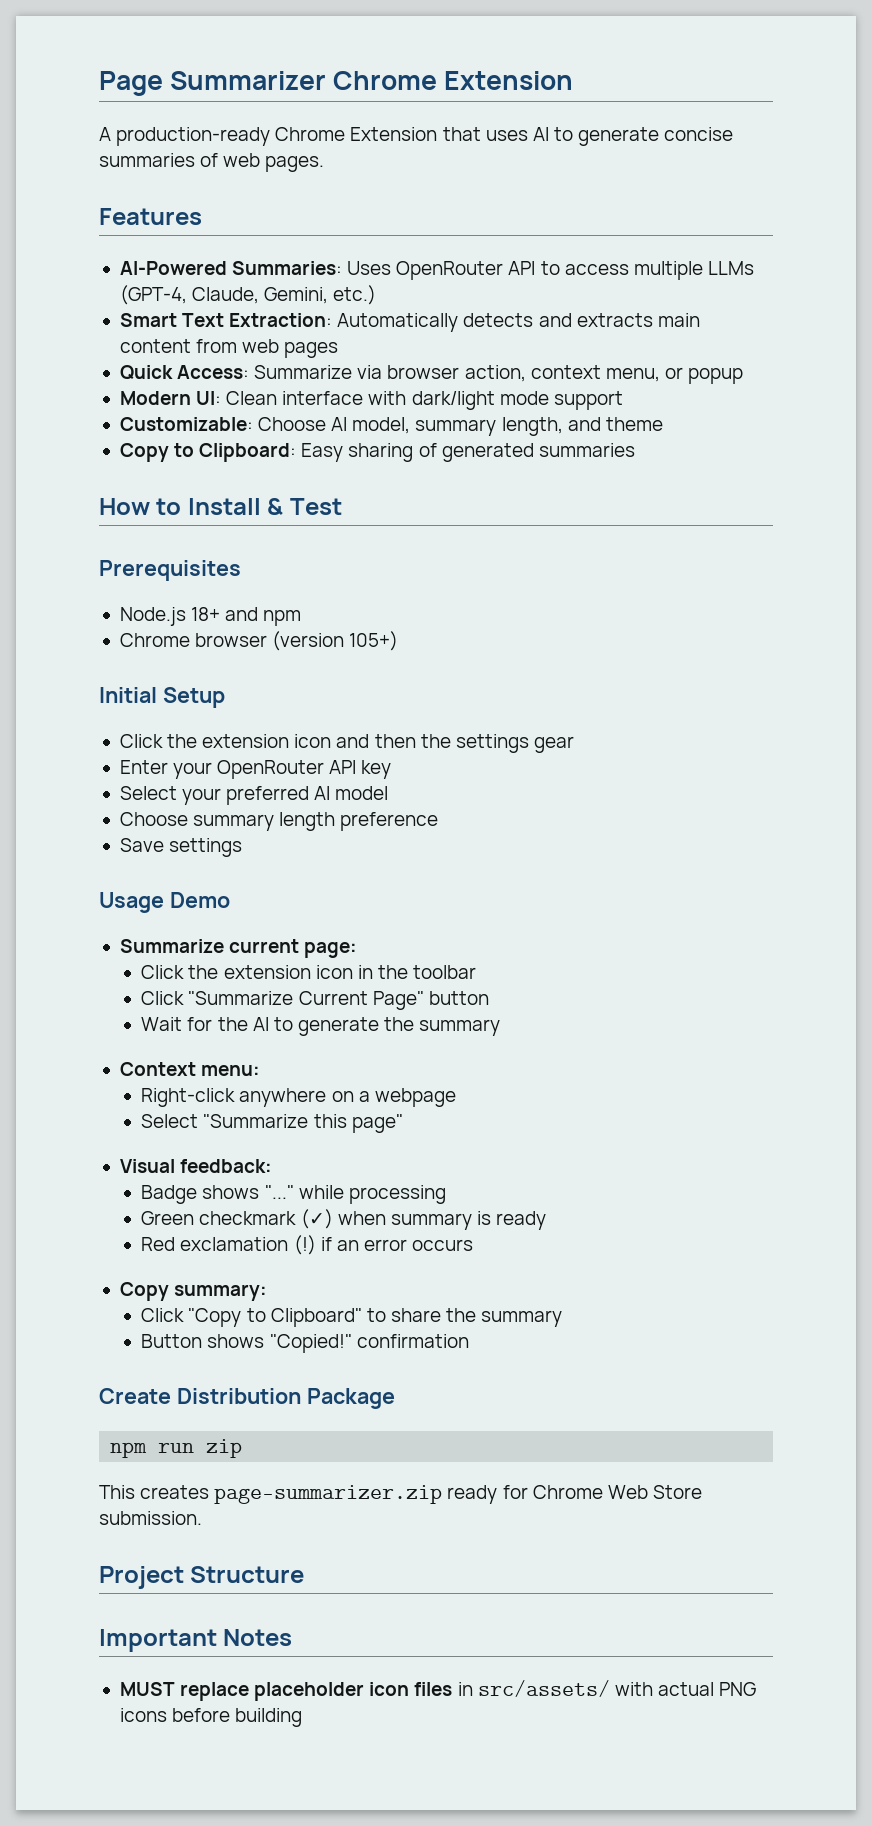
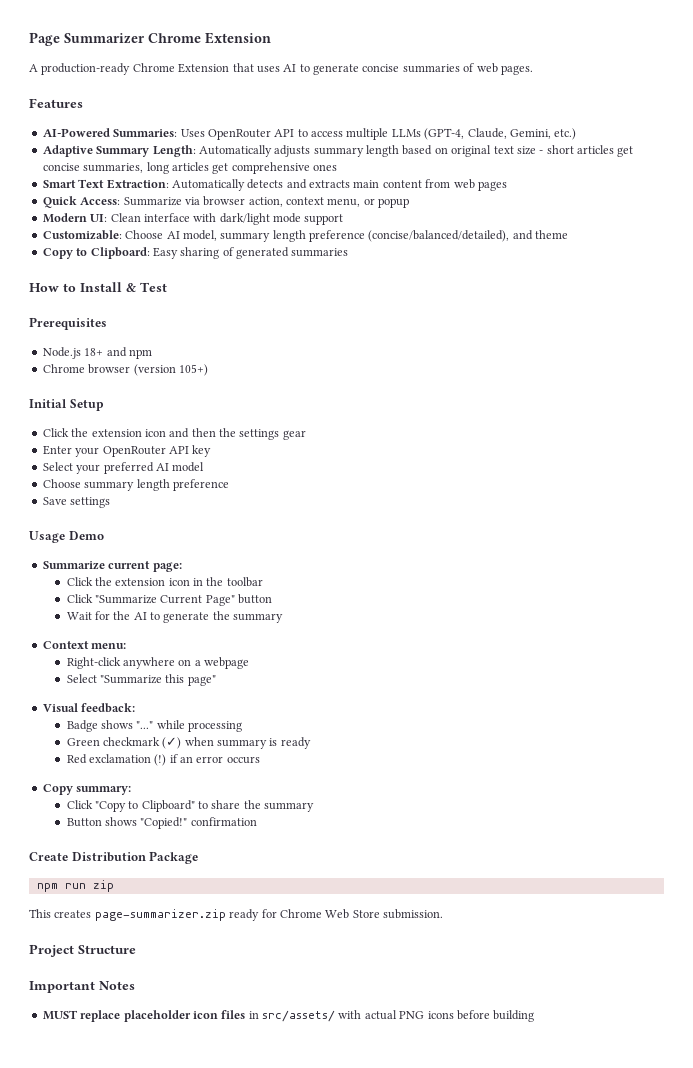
+ Adaptive Summary Length: Automatically adjusts summary length based on original text size - short articles get concise summaries, long articles get comprehensive ones
- Customizable: Choose AI model, summary length, and theme
+ Customizable: Choose AI model, summary length preference (concise/balanced/detailed), and theme

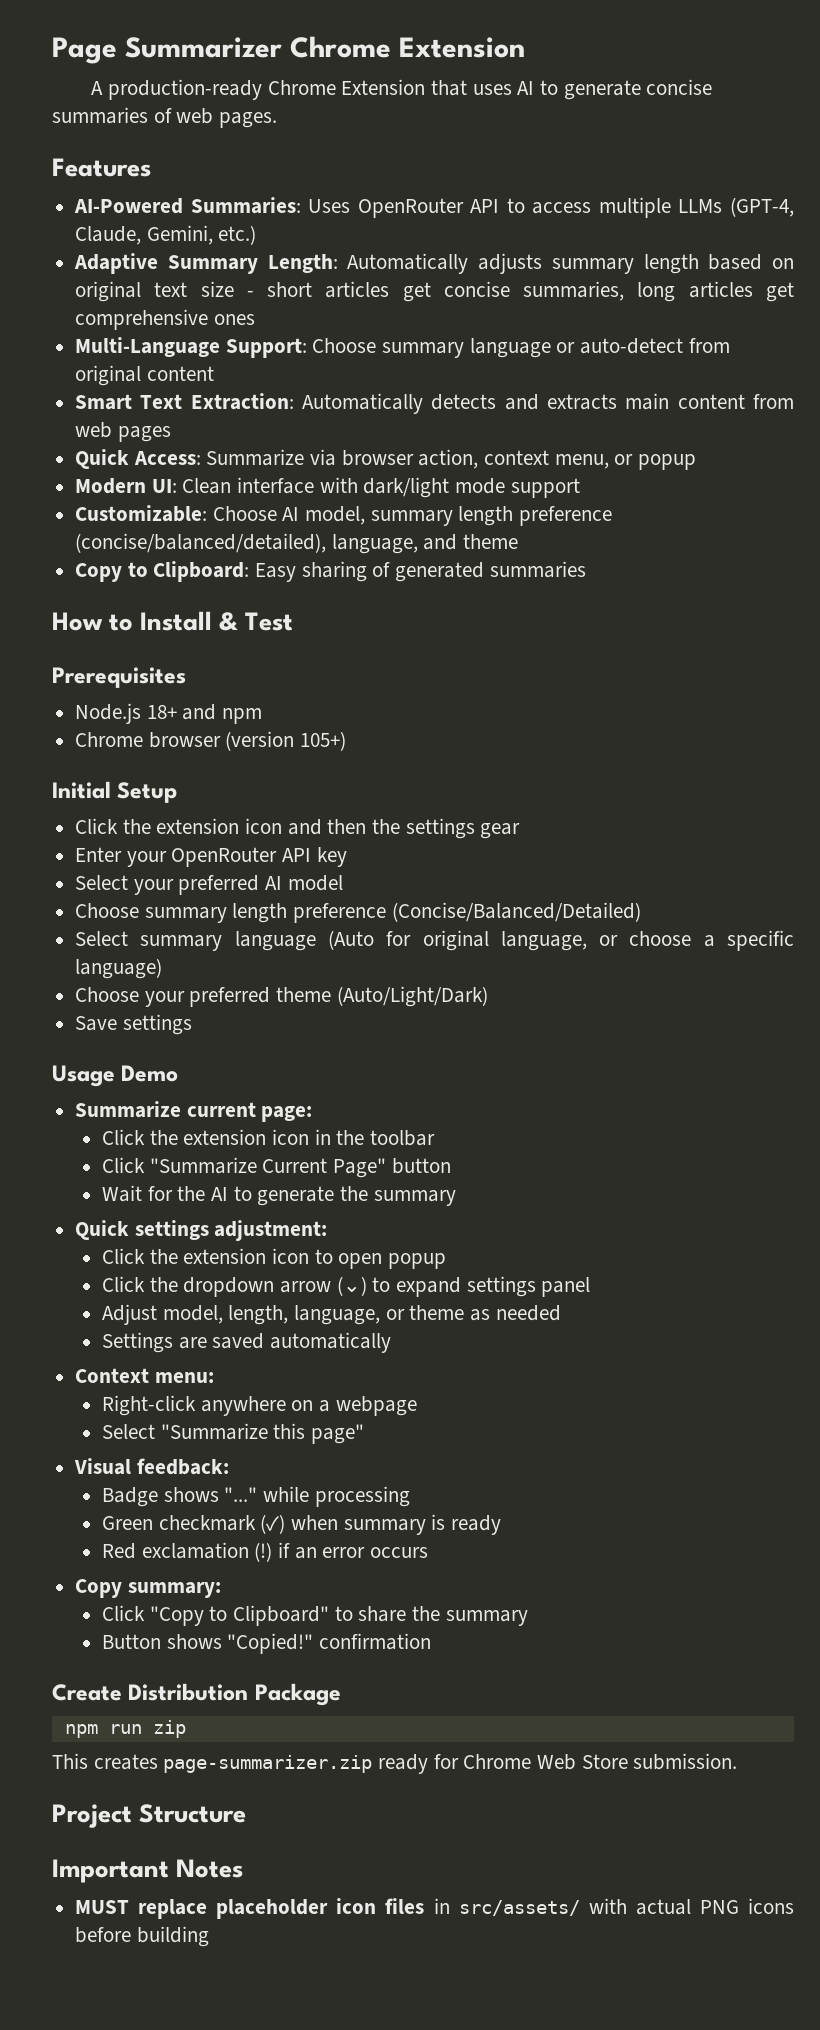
+ Multi-Language Support: Choose summary language or auto-detect from original content
- Customizable: Choose AI model, summary length preference (concise/balanced/detailed), and theme
+ Customizable: Choose AI model, summary length preference (concise/balanced/detailed), language, and theme
- Choose summary length preference
+ Choose summary length preference (Concise/Balanced/Detailed)
+ Select summary language (Auto for original language, or choose a specific language)
+ Choose your preferred theme (Auto/Light/Dark)
+ Quick settings adjustment:
+ Click the extension icon to open popup
+ Click the dropdown arrow (⌄) to expand settings panel
+ Adjust model, length, language, or theme as needed
+ Settings are saved automatically

